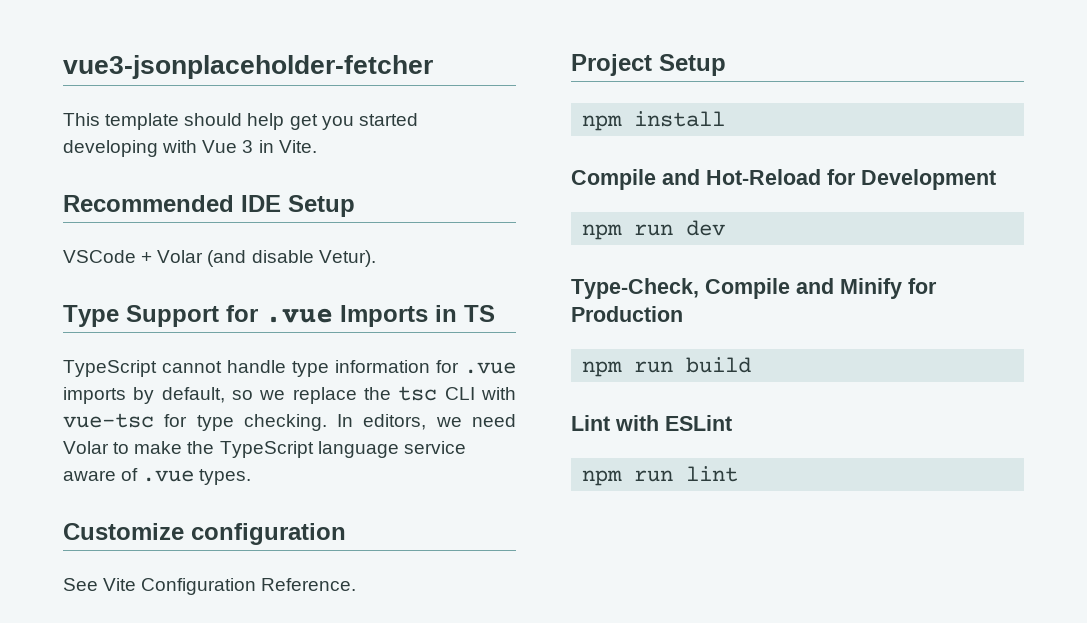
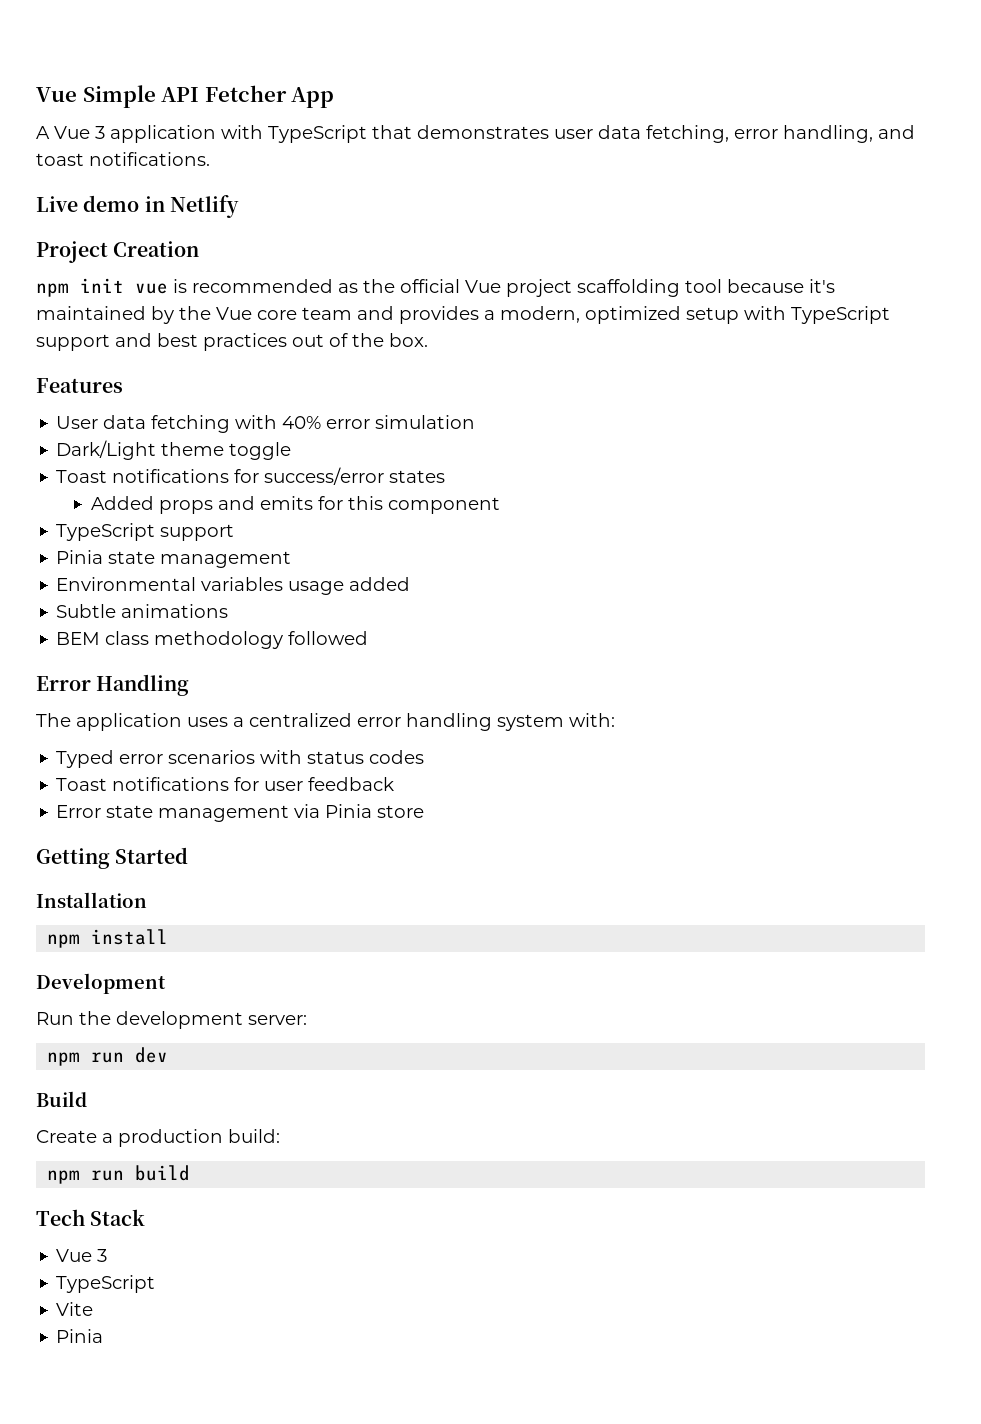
- vue3-jsonplaceholder-fetcher
- This template should help get you started developing with Vue 3 in Vite.
- Recommended IDE Setup
- VSCode + Volar (and disable Vetur).
- Type Support for .vue Imports in TS
- TypeScript cannot handle type information for .vue imports by default, so we replace the tsc CLI with vue-tsc for type checking. In editors, we need Volar to make the TypeScript language service aware of .vue types.
- Customize configuration
- See Vite Configuration Reference.
- Project Setup
+ Vue Simple API Fetcher App
+ A Vue 3 application with TypeScript that demonstrates user data fetching, error handling, and toast notifications.
+ Live demo in Netlify
+ Project Creation
+ npm init vue is recommended as the official Vue project scaffolding tool because it's maintained by the Vue core team and provides a modern, optimized setup with TypeScript support and best practices out of the box.
+ Features
+ User data fetching with 40% error simulation
+ Dark/Light theme toggle
+ Toast notifications for success/error states
+ Added props and emits for this component
+ TypeScript support
+ Pinia state management
+ Environmental variables usage added
+ Subtle animations
+ BEM class methodology followed
+ Error Handling
+ The application uses a centralized error handling system with:
+ Typed error scenarios with status codes
+ Toast notifications for user feedback
+ Error state management via Pinia store
+ Getting Started
+ Installation
  npm install
- Compile and Hot-Reload for Development
+ Development
+ Run the development server:
  npm run dev
- Type-Check, Compile and Minify for Production
+ Build
+ Create a production build:
  npm run build
- Lint with ESLint
- npm run lint
+ Tech Stack
+ Vue 3
+ TypeScript
+ Vite
+ Pinia

